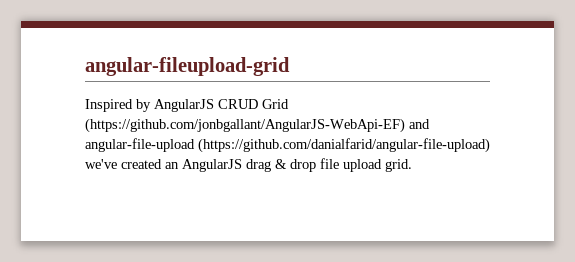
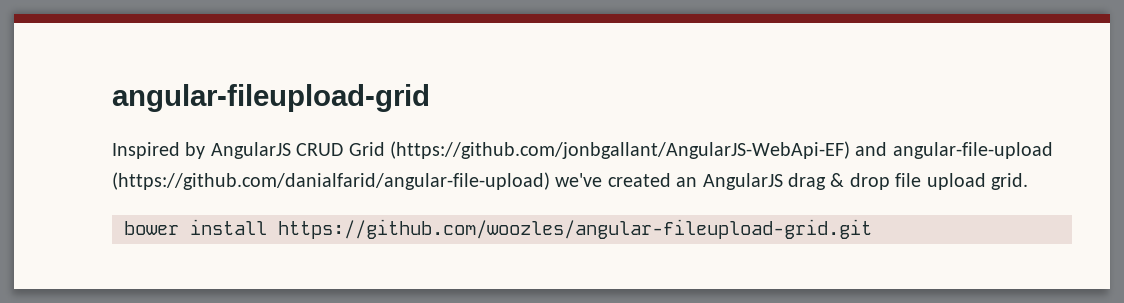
+ bower install https://github.com/woozles/angular-fileupload-grid.git

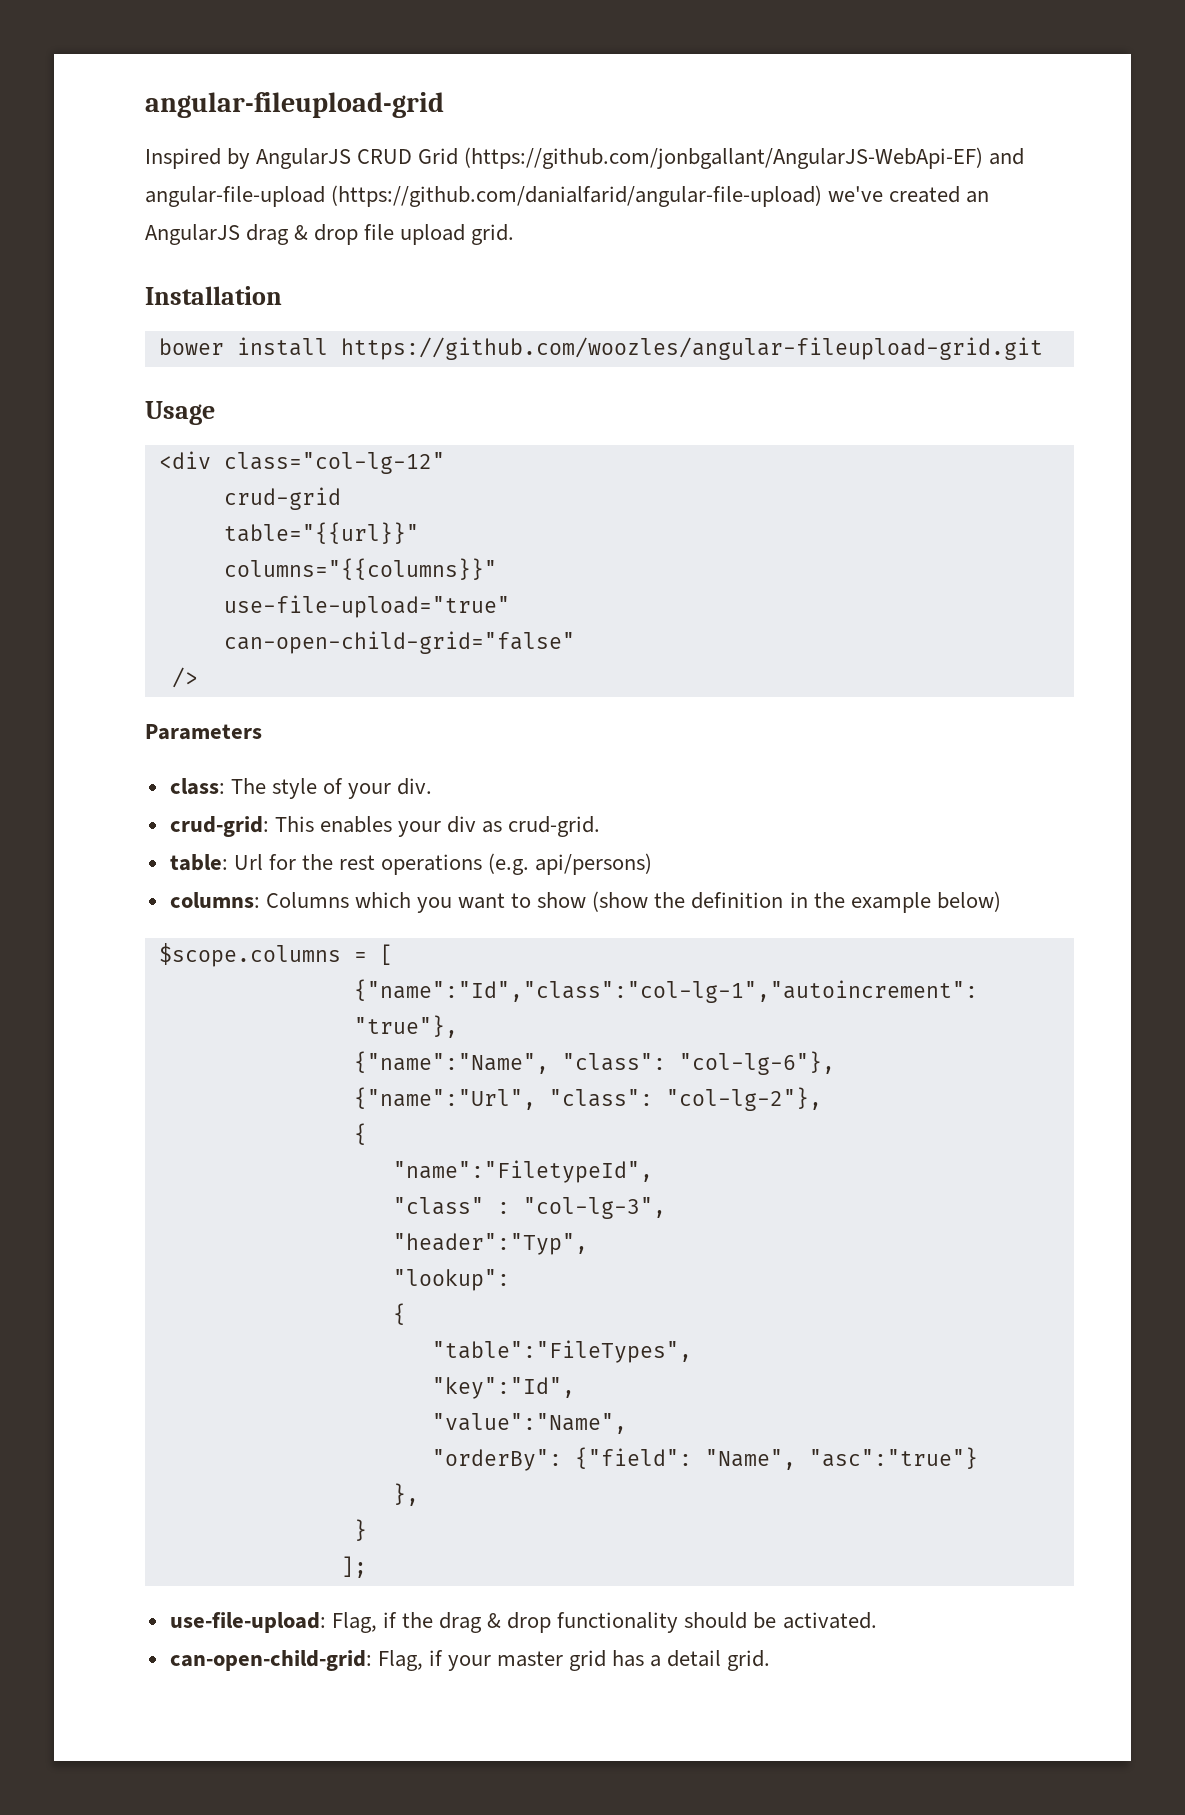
+ Installation
+ Usage
+ <div class="col-lg-12"
+ crud-grid
+ table="{{url}}"
+ columns="{{columns}}"
+ use-file-upload="true"
+ can-open-child-grid="false"
+ />
+ Parameters
+ class: The style of your div.
+ crud-grid: This enables your div as crud-grid.
+ table: Url for the rest operations (e.g. api/persons)
+ columns: Columns which you want to show (show the definition in the example below)
+ $scope.columns = [
+ {"name":"Id","class":"col-lg-1","autoincrement": "true"},
+ {"name":"Name", "class": "col-lg-6"},
+ {"name":"Url", "class": "col-lg-2"},
+ {
+ "name":"FiletypeId",
+ "class" : "col-lg-3",
+ "header":"Typ",
+ "lookup":
+ {
+ "table":"FileTypes",
+ "key":"Id",
+ "value":"Name",
+ "orderBy": {"field": "Name", "asc":"true"}
+ },
+ }
+ ];
+ use-file-upload: Flag, if the drag & drop functionality should be activated.
+ can-open-child-grid: Flag, if your master grid has a detail grid.

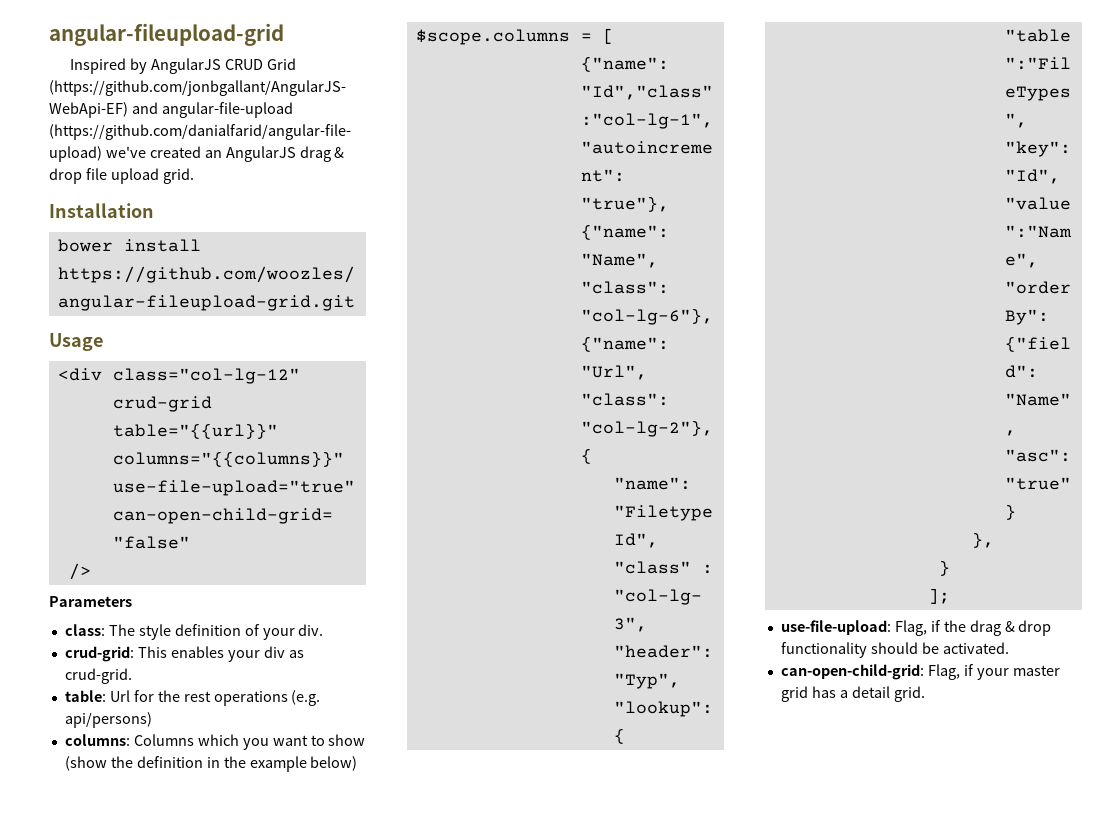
- class: The style of your div.
+ class: The style definition of your div.

